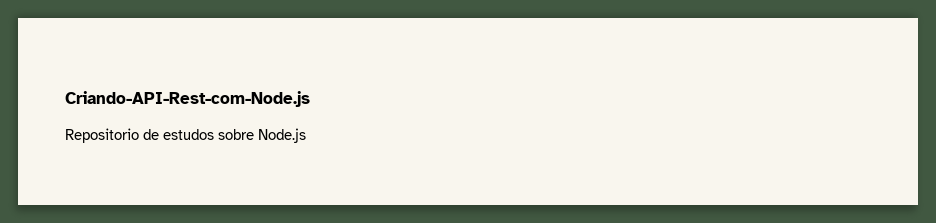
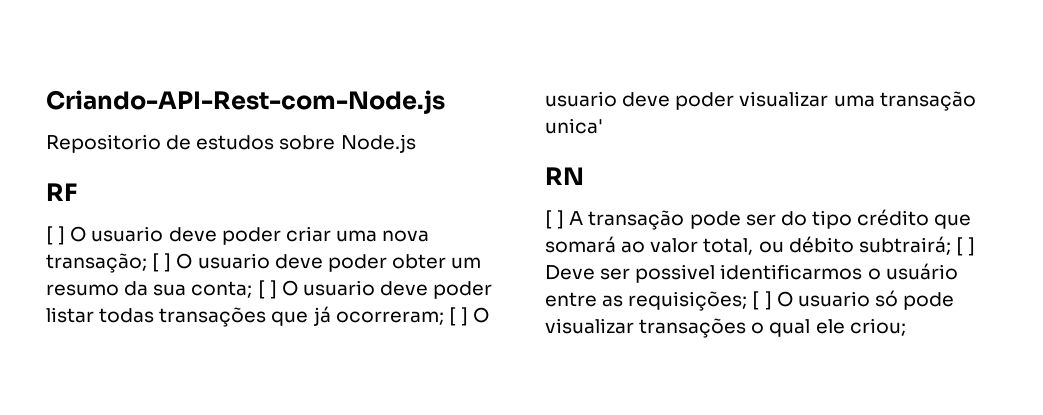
+ RF
+ [ ] O usuario deve poder criar uma nova transação; [ ] O usuario deve poder obter um resumo da sua conta; [ ] O usuario deve poder listar todas transações que já ocorreram; [ ] O usuario deve poder visualizar uma transação unica'
+ RN
+ [ ] A transação pode ser do tipo crédito que somará ao valor total, ou débito subtrairá; [ ] Deve ser possivel identificarmos o usuário entre as requisições; [ ] O usuario só pode visualizar transações o qual ele criou;

